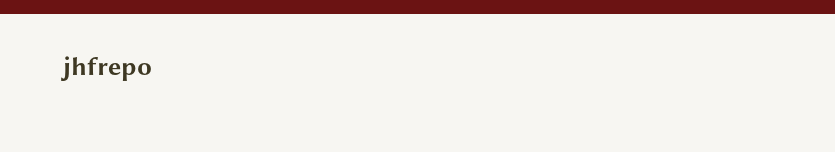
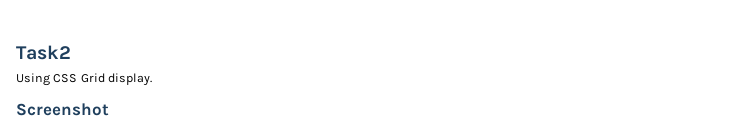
- jhfrepo
+ Task2
+ Using CSS Grid display.
+ Screenshot

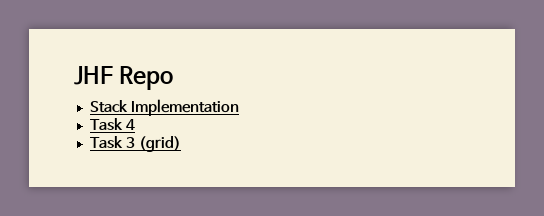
- Task2
- Using CSS Grid display.
- Screenshot
+ JHF Repo
+ Stack Implementation
+ Task 4
+ Task 3 (grid)

